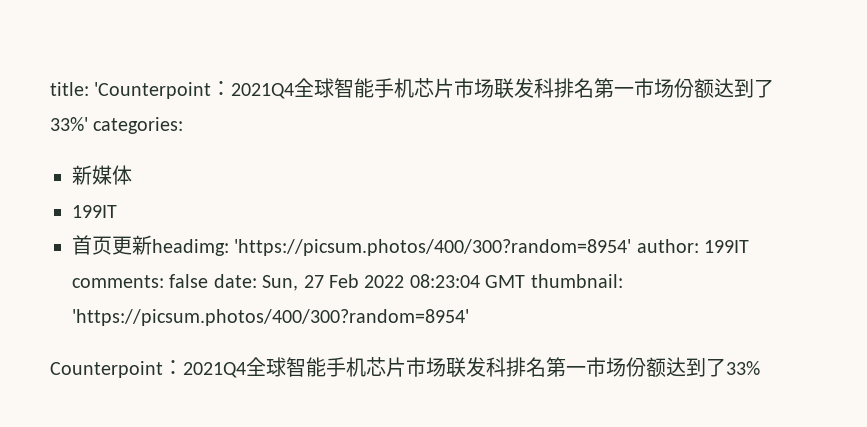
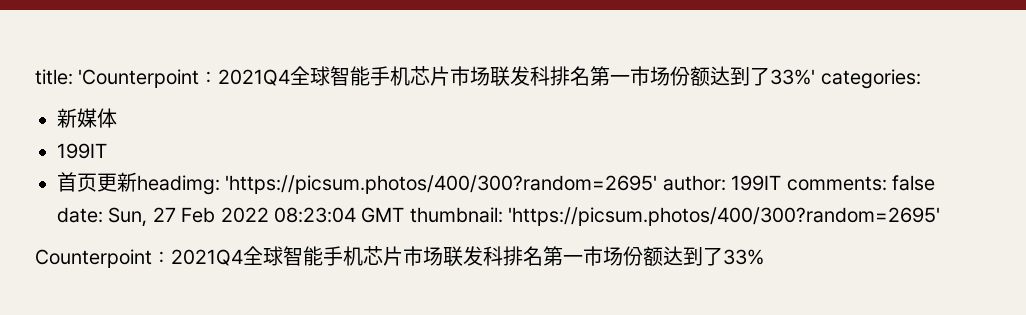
- 首页更新headimg: 'https://picsum.photos/400/300?random=8954' author: 199IT comments: false date: Sun, 27 Feb 2022 08:23:04 GMT thumbnail: 'https://picsum.photos/400/300?random=8954'
+ 首页更新headimg: 'https://picsum.photos/400/300?random=2695' author: 199IT comments: false date: Sun, 27 Feb 2022 08:23:04 GMT thumbnail: 'https://picsum.photos/400/300?random=2695'

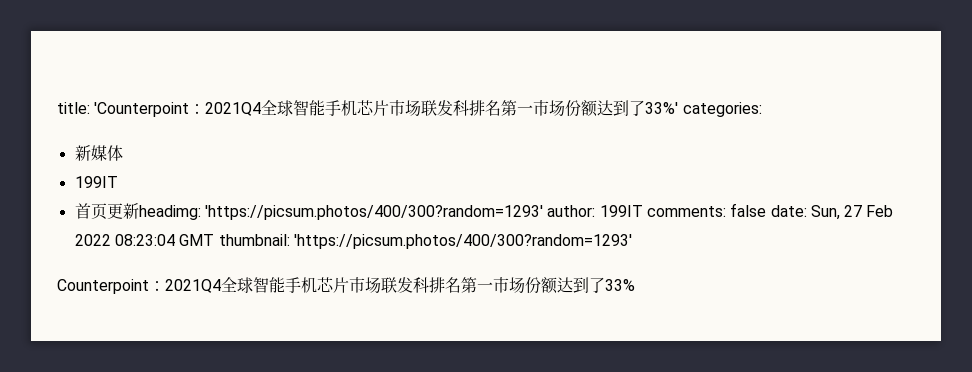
- 首页更新headimg: 'https://picsum.photos/400/300?random=2695' author: 199IT comments: false date: Sun, 27 Feb 2022 08:23:04 GMT thumbnail: 'https://picsum.photos/400/300?random=2695'
+ 首页更新headimg: 'https://picsum.photos/400/300?random=1293' author: 199IT comments: false date: Sun, 27 Feb 2022 08:23:04 GMT thumbnail: 'https://picsum.photos/400/300?random=1293'

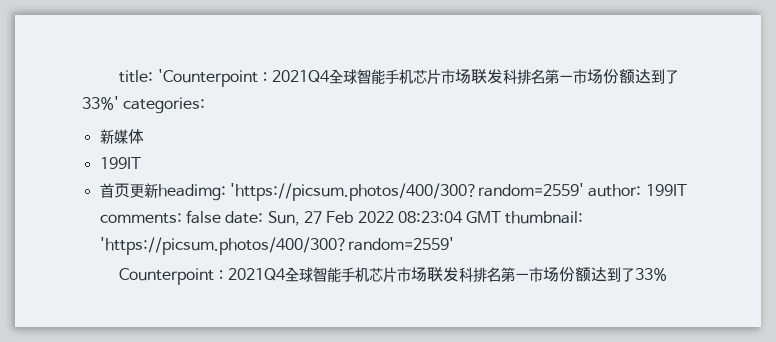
- 首页更新headimg: 'https://picsum.photos/400/300?random=1293' author: 199IT comments: false date: Sun, 27 Feb 2022 08:23:04 GMT thumbnail: 'https://picsum.photos/400/300?random=1293'
+ 首页更新headimg: 'https://picsum.photos/400/300?random=2559' author: 199IT comments: false date: Sun, 27 Feb 2022 08:23:04 GMT thumbnail: 'https://picsum.photos/400/300?random=2559'

